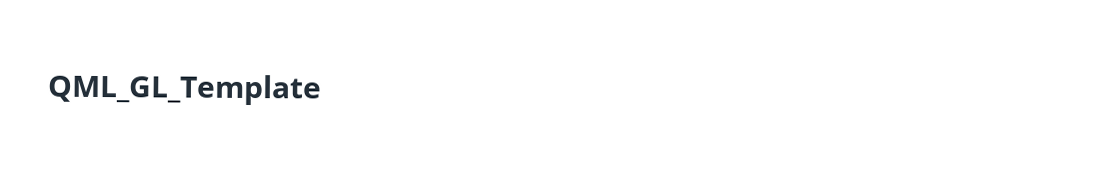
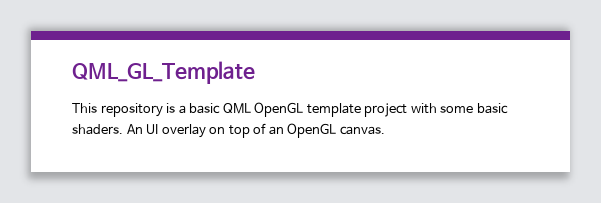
+ This repository is a basic QML OpenGL template project with some basic shaders. An UI overlay on top of an OpenGL canvas.

